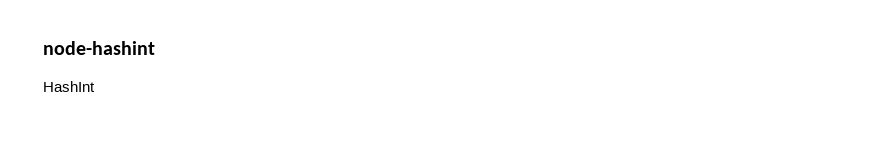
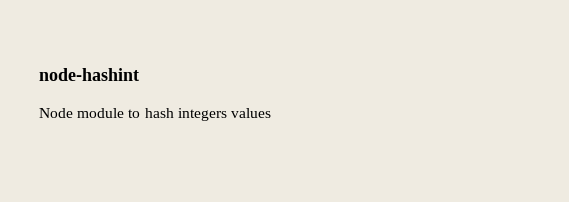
- HashInt
+ Node module to hash integers values

